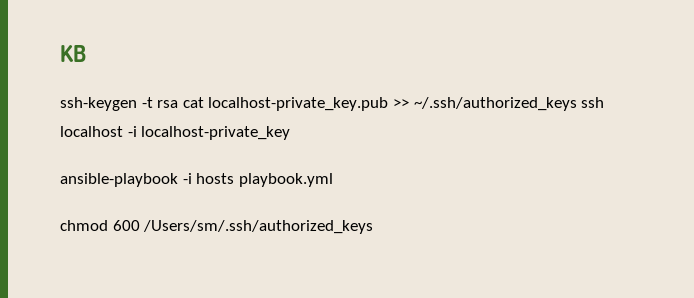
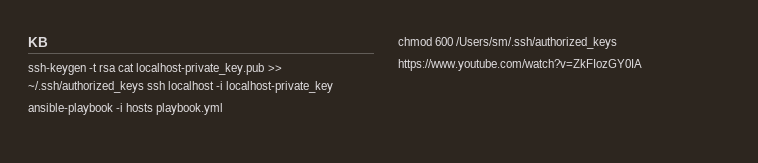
+ https://www.youtube.com/watch?v=ZkFIozGY0IA

